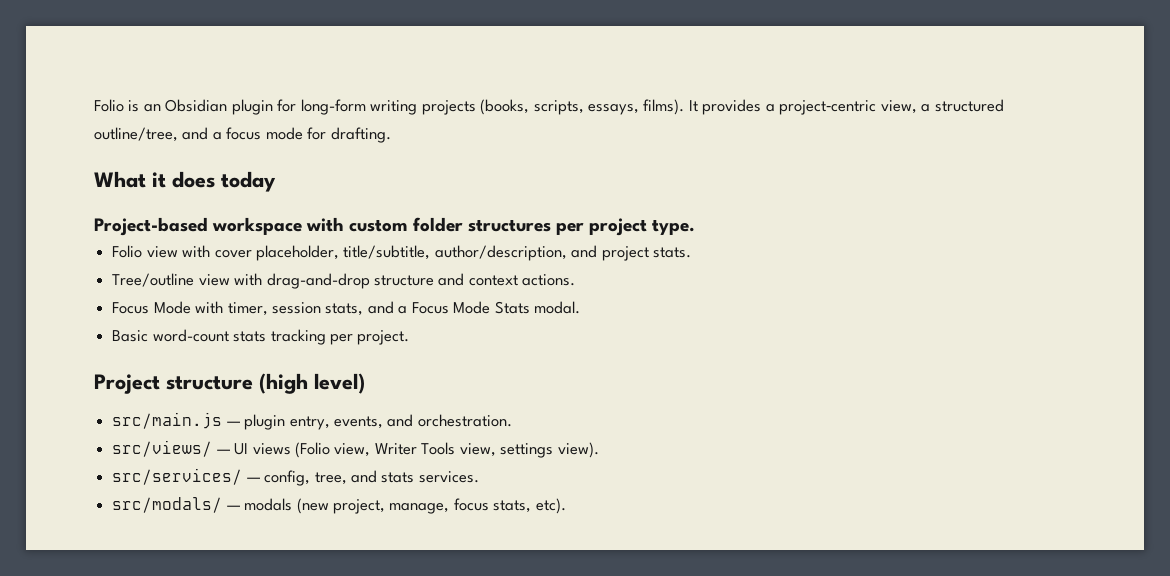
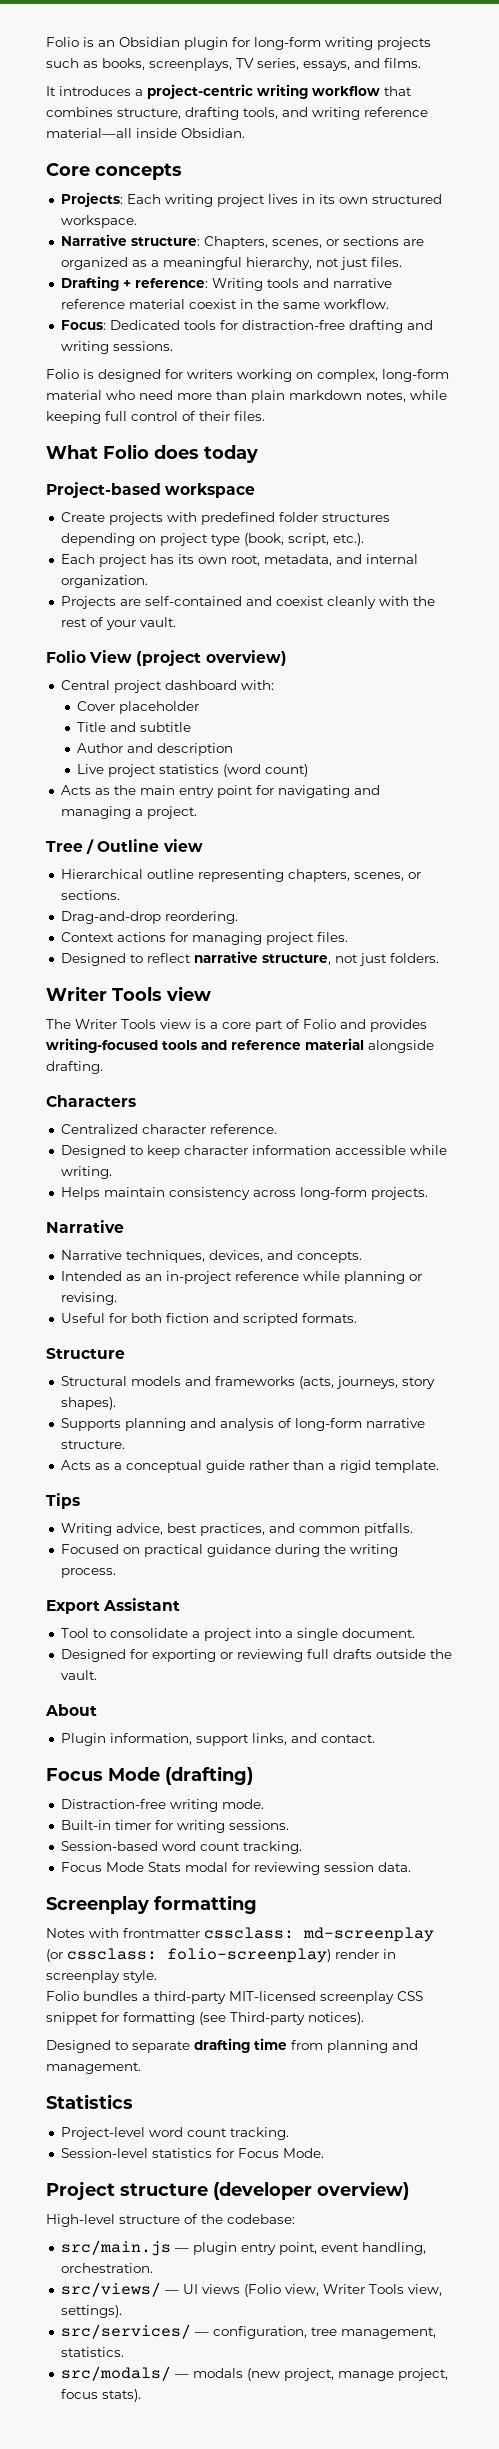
- Folio is an Obsidian plugin for long-form writing projects (books, scripts, essays, films). It provides a project‑centric view, a structured outline/tree, and a focus mode for drafting.
+ Folio is an Obsidian plugin for long-form writing projects such as books, screenplays, TV series, essays, and films.
+ It introduces a project-centric writing workflow that combines structure, drafting tools, and writing reference material—all inside Obsidian.
+ Core concepts
+ Projects: Each writing project lives in its own structured workspace.
+ Narrative structure: Chapters, scenes, or sections are organized as a meaningful hierarchy, not just files.
+ Drafting + reference: Writing tools and narrative reference material coexist in the same workflow.
+ Focus: Dedicated tools for distraction-free drafting and writing sessions.
+ Folio is designed for writers working on complex, long-form material who need more than plain markdown notes, while keeping full control of their files.
- What it does today
+ What Folio does today
- Project-based workspace with custom folder structures per project type.
- Folio view with cover placeholder, title/subtitle, author/description, and project stats.
- Tree/outline view with drag-and-drop structure and context actions.
- Focus Mode with timer, session stats, and a Focus Mode Stats modal.
- Basic word-count stats tracking per project.
- Project structure (high level)
+ Project-based workspace
+ Create projects with predefined folder structures depending on project type (book, script, etc.).
+ Each project has its own root, metadata, and internal organization.
+ Projects are self-contained and coexist cleanly with the rest of your vault.
+ Folio View (project overview)
+ Central project dashboard with:
+ Cover placeholder
+ Title and subtitle
+ Author and description
+ Live project statistics (word count)
+ Acts as the main entry point for navigating and managing a project.
+ Tree / Outline view
+ Hierarchical outline representing chapters, scenes, or sections.
+ Drag-and-drop reordering.
+ Context actions for managing project files.
+ Designed to reflect narrative structure, not just folders.
+ Writer Tools view
+ The Writer Tools view is a core part of Folio and provides writing-focused tools and reference material alongside drafting.
+ Characters
+ Centralized character reference.
+ Designed to keep character information accessible while writing.
+ Helps maintain consistency across long-form projects.
+ Narrative
+ Narrative techniques, devices, and concepts.
+ Intended as an in-project reference while planning or revising.
+ Useful for both fiction and scripted formats.
+ Structure
+ Structural models and frameworks (acts, journeys, story shapes).
+ Supports planning and analysis of long-form narrative structure.
+ Acts as a conceptual guide rather than a rigid template.
+ Tips
+ Writing advice, best practices, and common pitfalls.
+ Focused on practical guidance during the writing process.
+ Export Assistant
+ Tool to consolidate a project into a single document.
+ Designed for exporting or reviewing full drafts outside the vault.
+ About
+ Plugin information, support links, and contact.
+ Focus Mode (drafting)
+ Distraction-free writing mode.
+ Built-in timer for writing sessions.
+ Session-based word count tracking.
+ Focus Mode Stats modal for reviewing session data.
+ Screenplay formatting
+ Notes with frontmatter cssclass: md-screenplay (or cssclass: folio-screenplay) render in screenplay style.
+ Folio bundles a third-party MIT-licensed screenplay CSS snippet for formatting (see Third-party notices).
+ Designed to separate drafting time from planning and management.
+ Statistics
+ Project-level word count tracking.
+ Session-level statistics for Focus Mode.
+ Project structure (developer overview)
+ High-level structure of the codebase:
- src/main.js — plugin entry, events, and orchestration.
+ src/main.js — plugin entry point, event handling, orchestration.
- src/views/ — UI views (Folio view, Writer Tools view, settings view).
+ src/views/ — UI views (Folio view, Writer Tools view, settings).
- src/services/ — config, tree, and stats services.
+ src/services/ — configuration, tree management, statistics.
- src/modals/ — modals (new project, manage, focus stats, etc).
+ src/modals/ — modals (new project, manage project, focus stats).

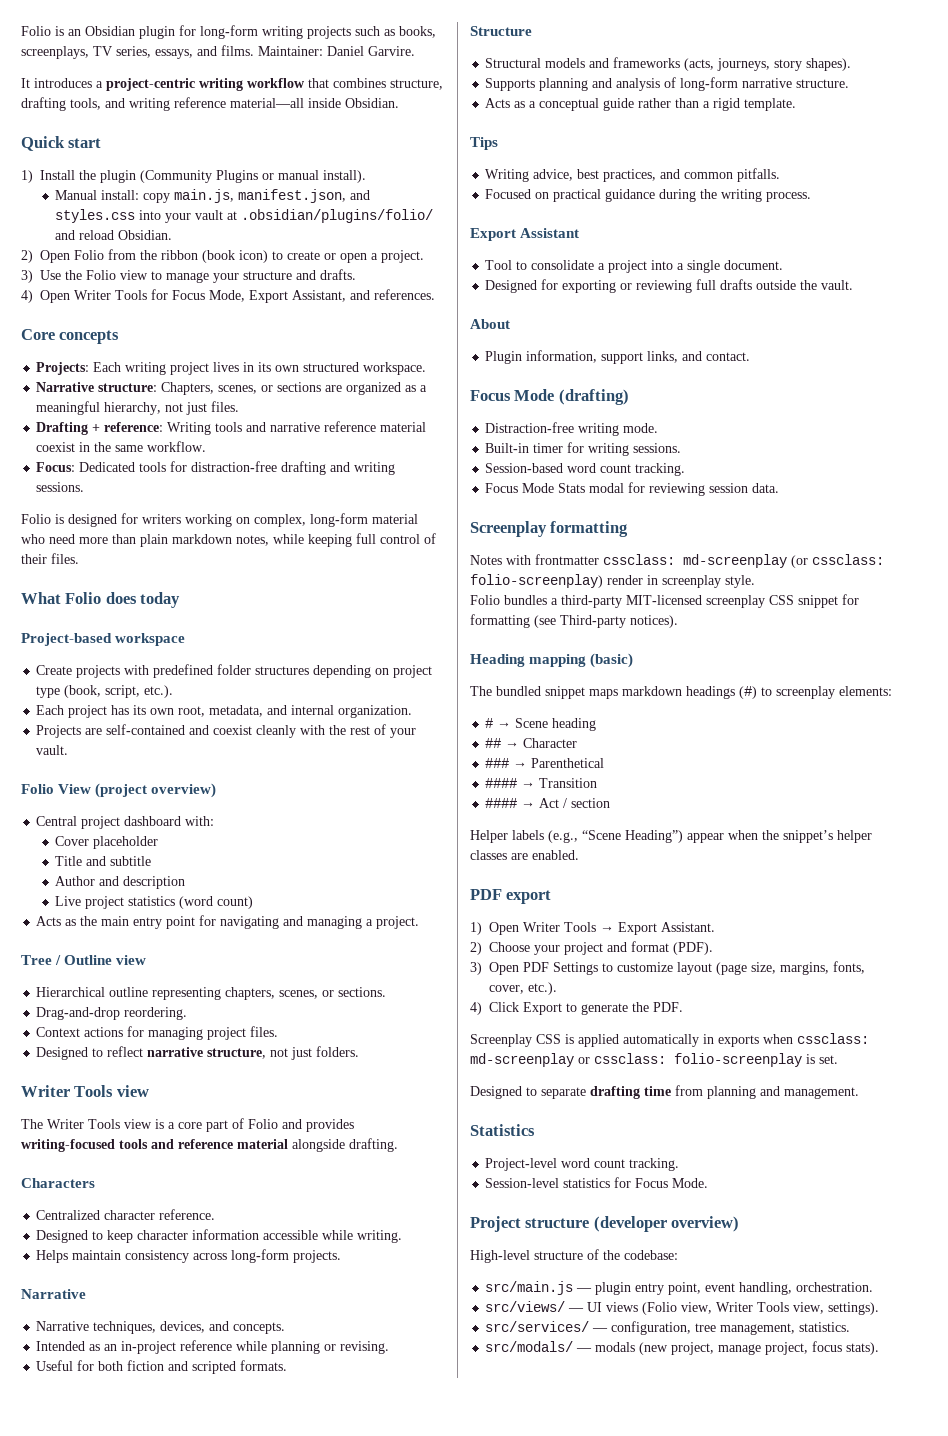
+ Maintainer: Daniel Garvire.
+ Quick start
+ 1) Install the plugin (Community Plugins or manual install).
+ Manual install: copy main.js, manifest.json, and styles.css into your vault at .obsidian/plugins/folio/ and reload Obsidian.
+ 2) Open Folio from the ribbon (book icon) to create or open a project.
+ 3) Use the Folio view to manage your structure and drafts.
+ 4) Open Writer Tools for Focus Mode, Export Assistant, and references.
+ Heading mapping (basic)
+ The bundled snippet maps markdown headings (#) to screenplay elements:
+ # → Scene heading
+ ## → Character
+ ### → Parenthetical
+ #### → Transition
+ #### → Act / section
+ Helper labels (e.g., “Scene Heading”) appear when the snippet’s helper classes are enabled.
+ PDF export
+ 1) Open Writer Tools → Export Assistant.
+ 2) Choose your project and format (PDF).
+ 3) Open PDF Settings to customize layout (page size, margins, fonts, cover, etc.).
+ 4) Click Export to generate the PDF.
+ Screenplay CSS is applied automatically in exports when cssclass: md-screenplay or cssclass: folio-screenplay is set.

